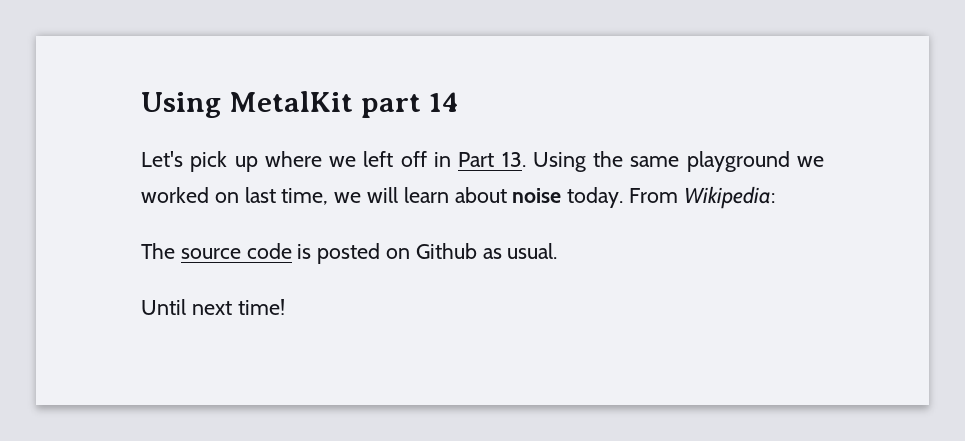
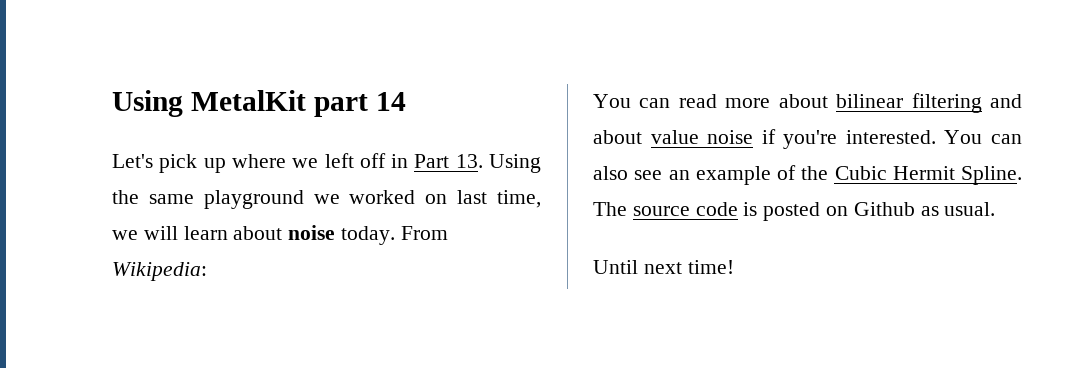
+ You can read more about bilinear filtering and about value noise if you're interested. You can also see an example of the Cubic Hermit Spline.

